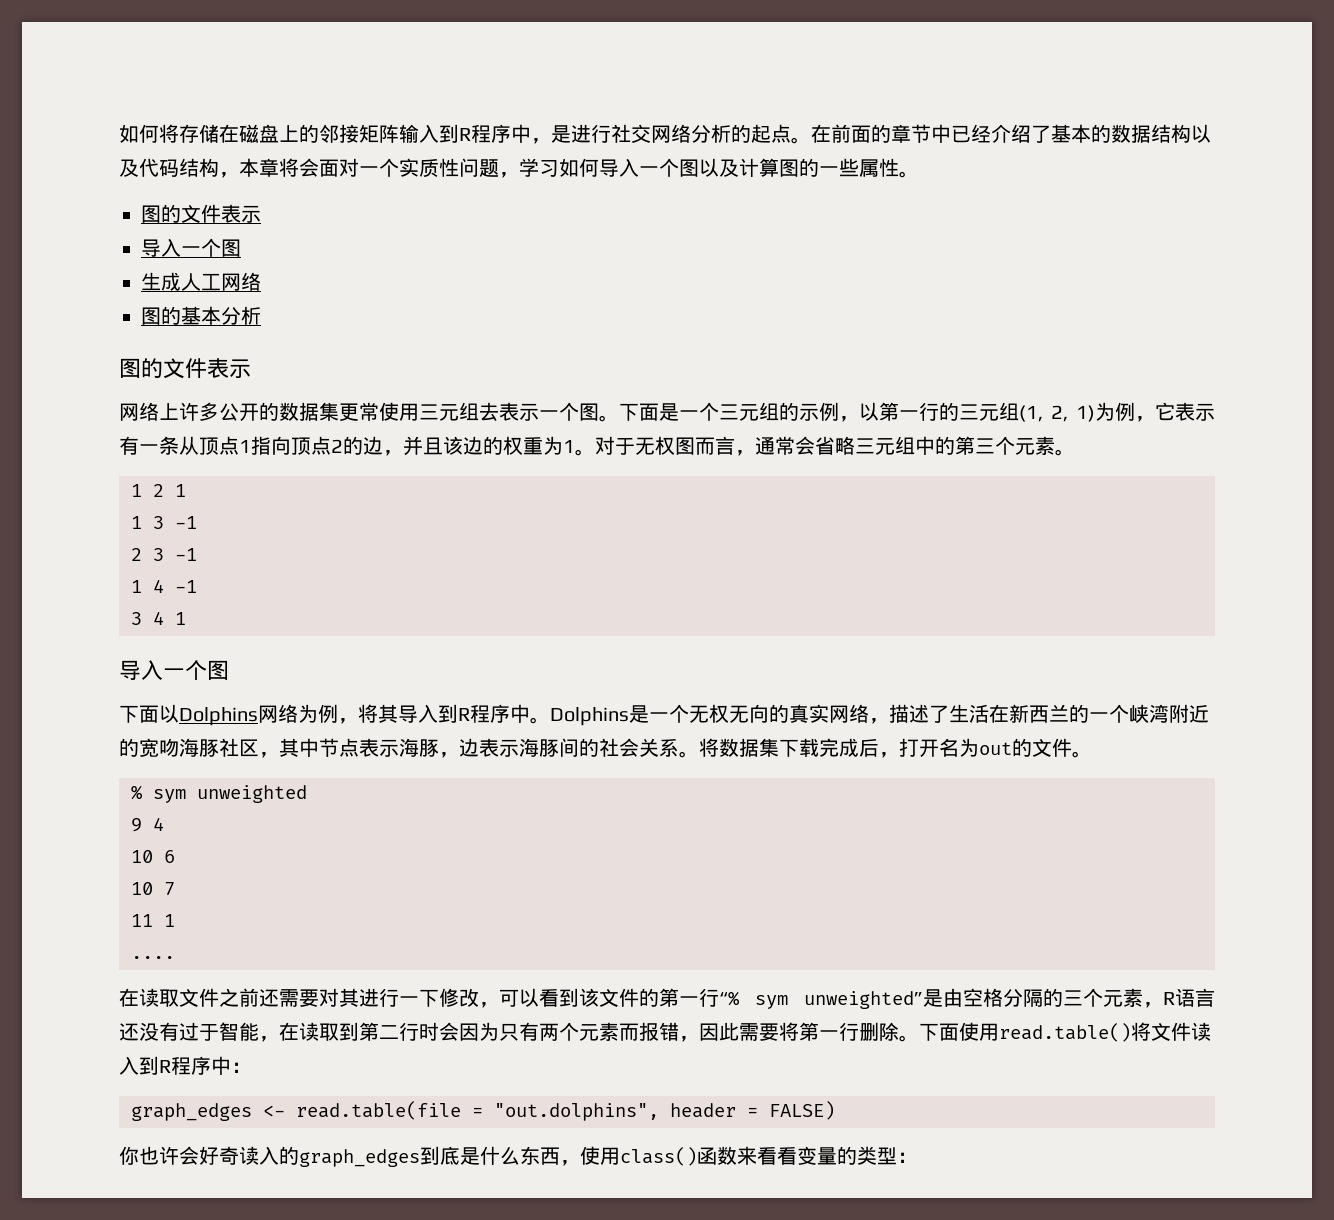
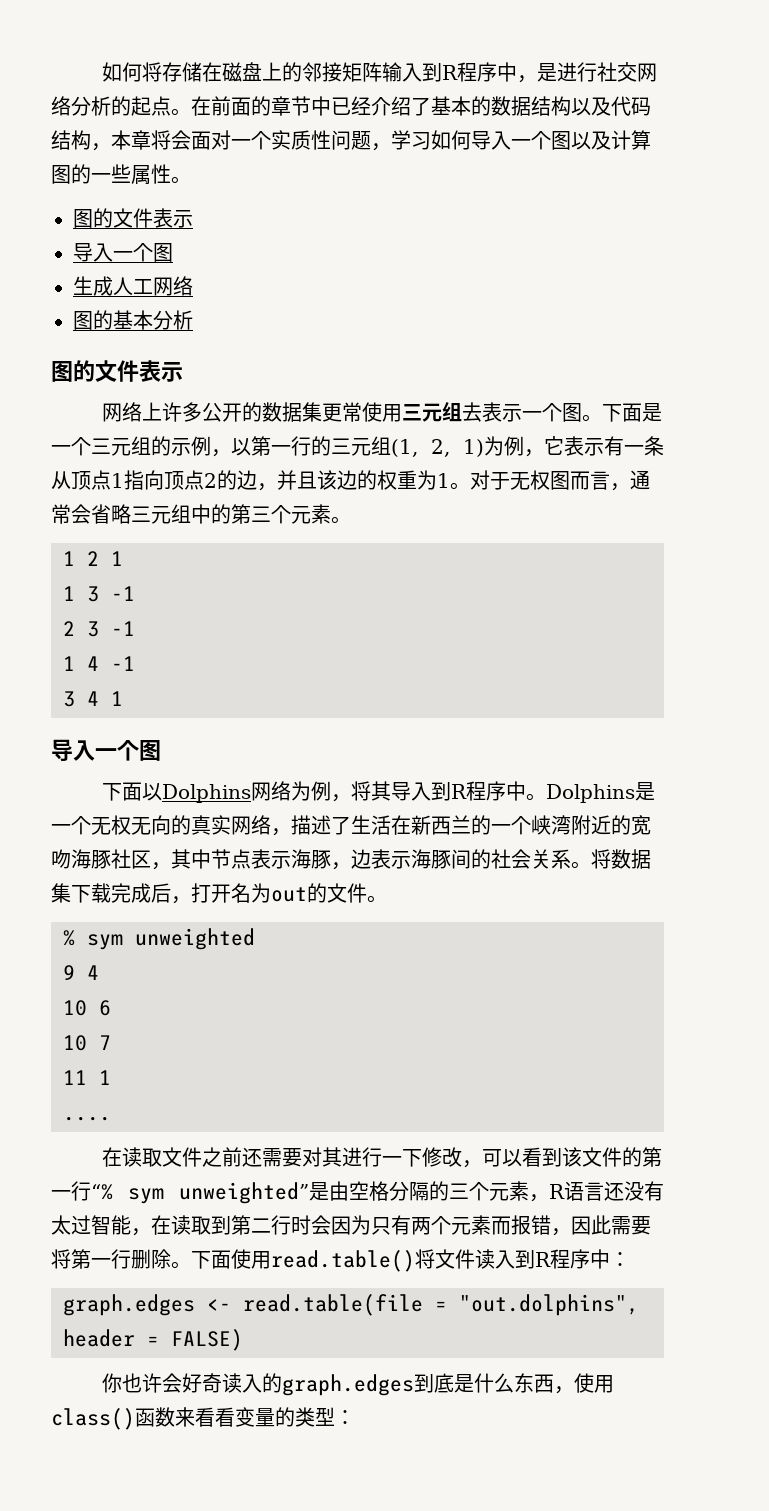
- 在读取文件之前还需要对其进行一下修改，可以看到该文件的第一行“% sym unweighted”是由空格分隔的三个元素，R语言还没有过于智能，在读取到第二行时会因为只有两个元素而报错，因此需要将第一行删除。
+ 在读取文件之前还需要对其进行一下修改，可以看到该文件的第一行“% sym unweighted”是由空格分隔的三个元素，R语言还没有太过智能，在读取到第二行时会因为只有两个元素而报错，因此需要将第一行删除。
- graph_edges <- read.table(file = "out.dolphins", header = FALSE)
+ graph.edges <- read.table(file = "out.dolphins", header = FALSE)
- 你也许会好奇读入的graph_edges到底是什么东西，使用class()函数来看看变量的类型：
+ 你也许会好奇读入的graph.edges到底是什么东西，使用class()函数来看看变量的类型：

